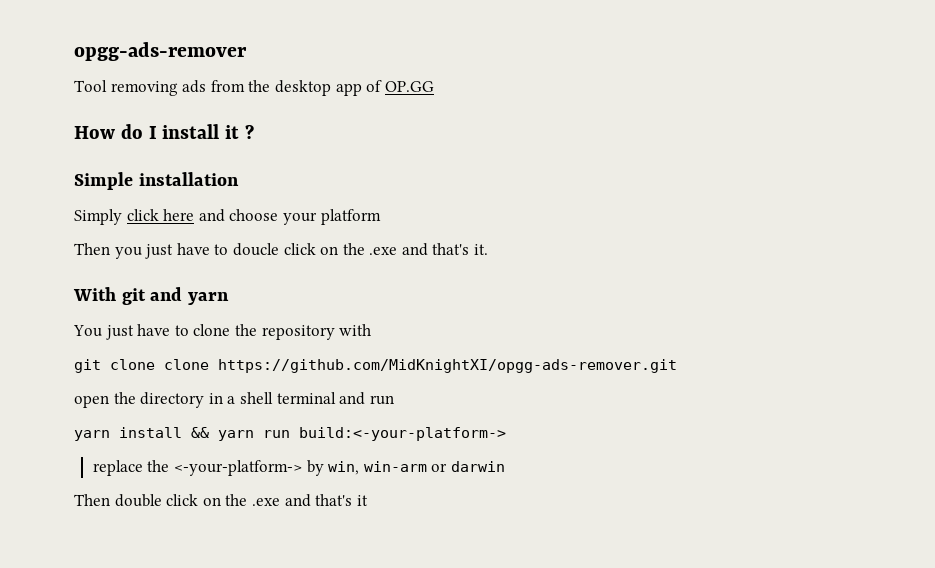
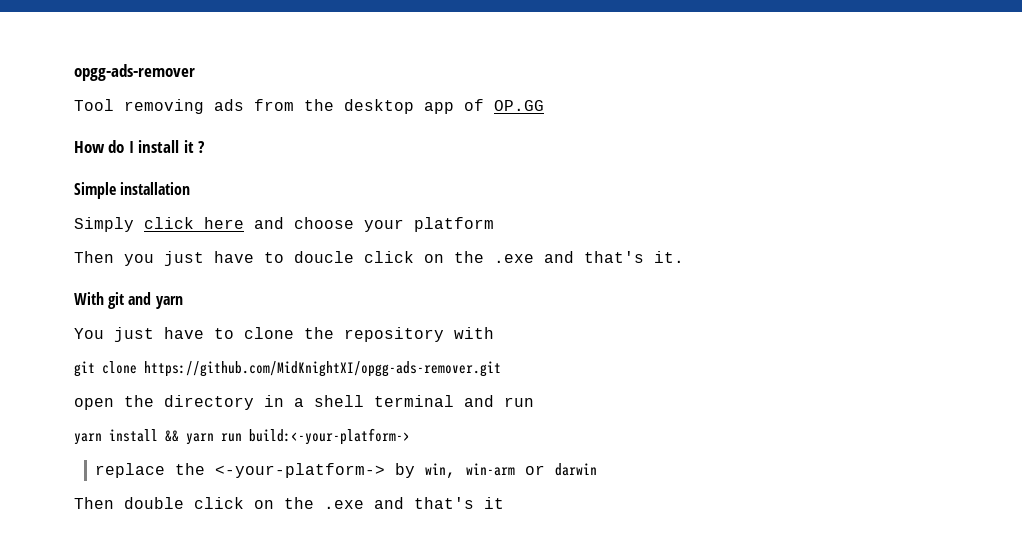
- git clone clone https://github.com/MidKnightXI/opgg-ads-remover.git
+ git clone https://github.com/MidKnightXI/opgg-ads-remover.git

